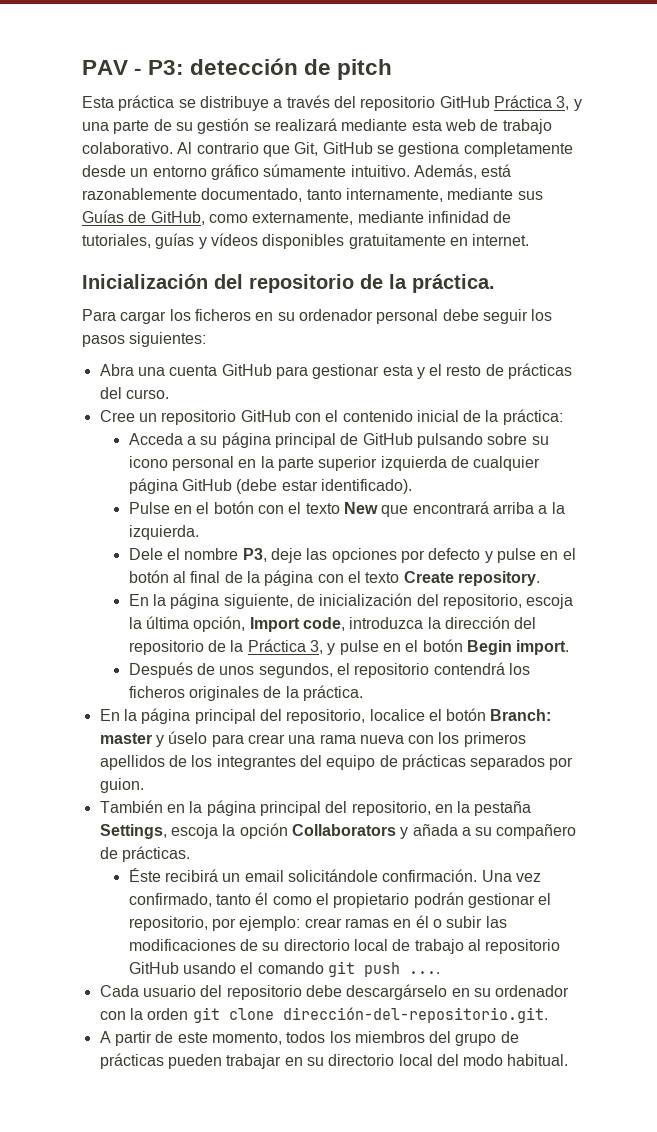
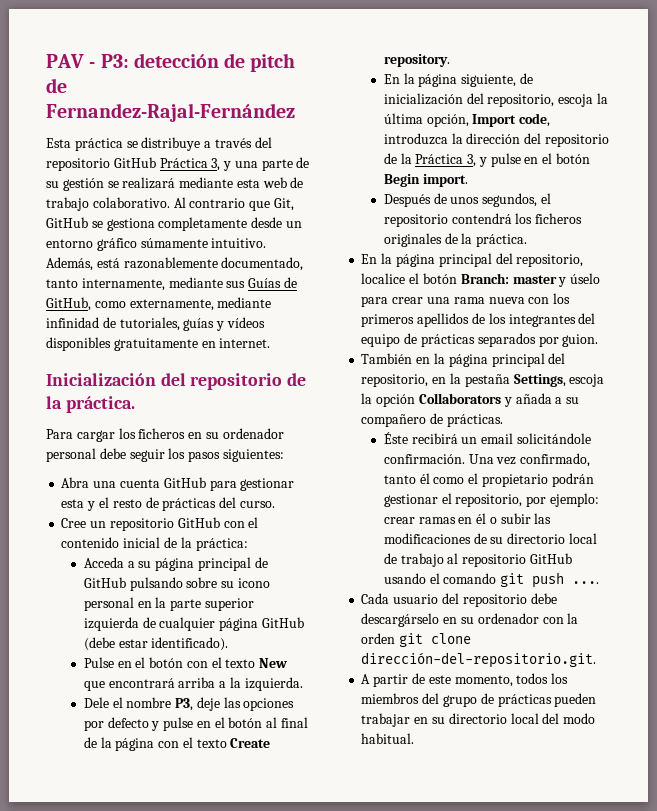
- PAV - P3: detección de pitch
+ PAV - P3: detección de pitch de Fernandez-Rajal-Fernández

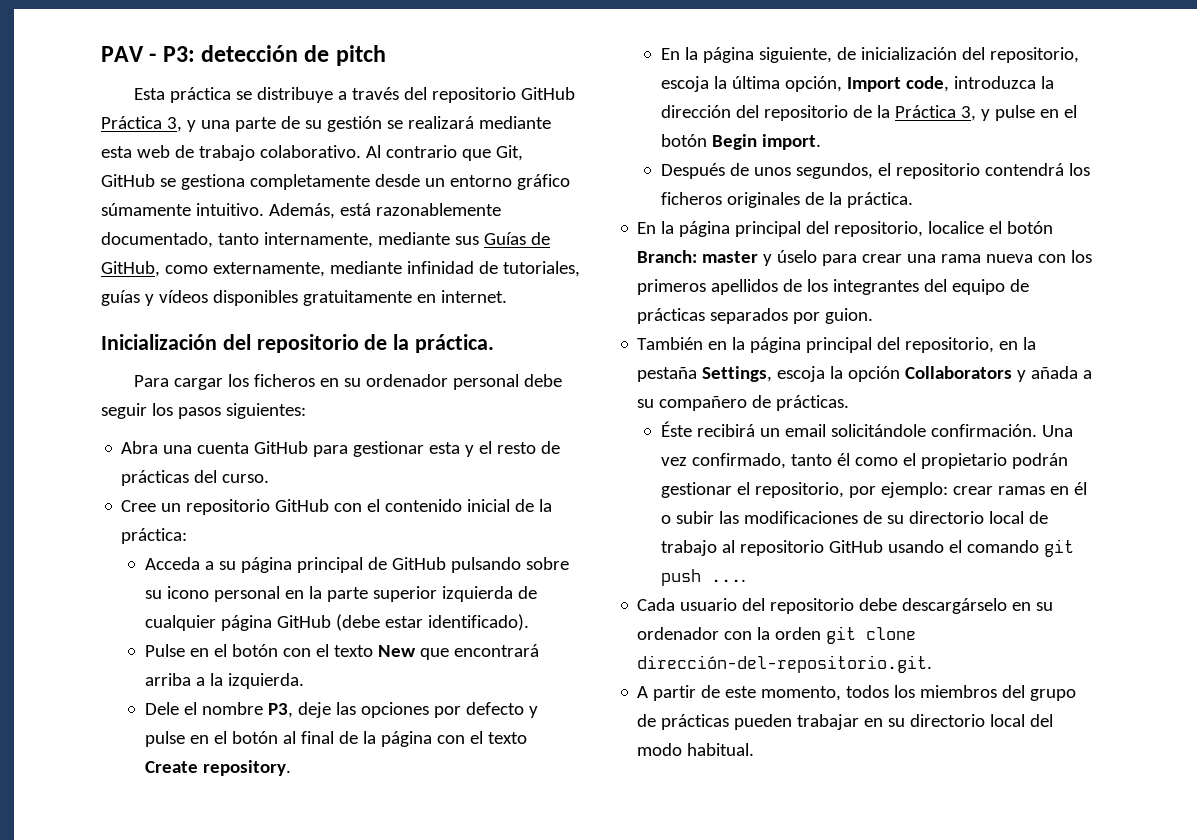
- PAV - P3: detección de pitch de Fernandez-Rajal-Fernández
+ PAV - P3: detección de pitch

